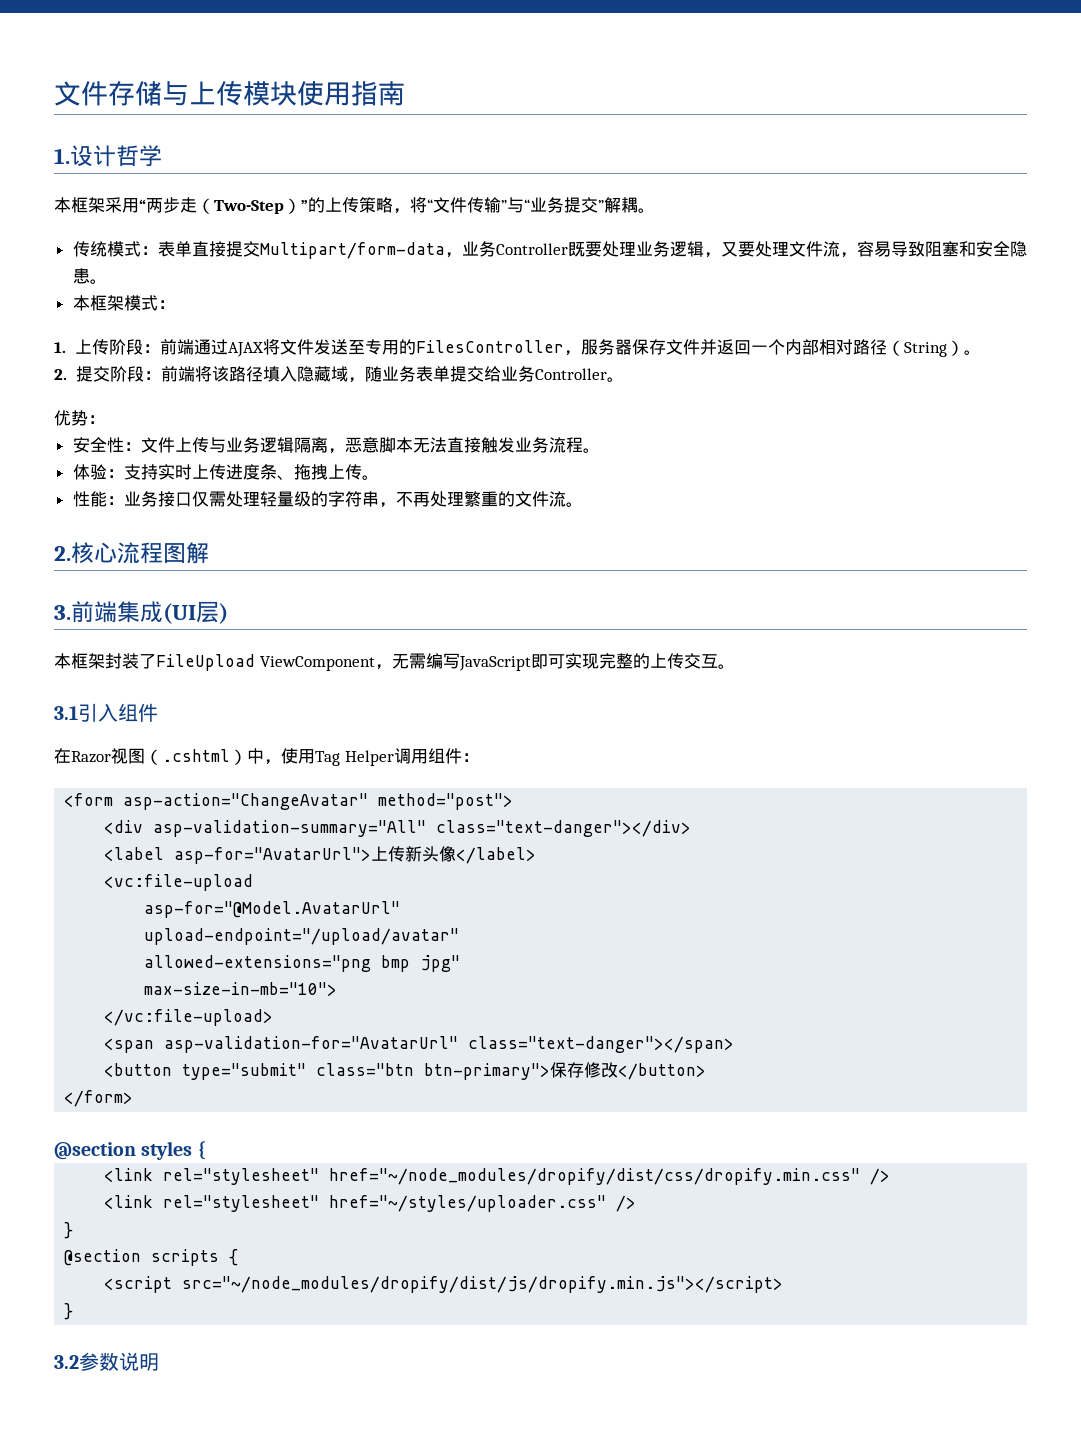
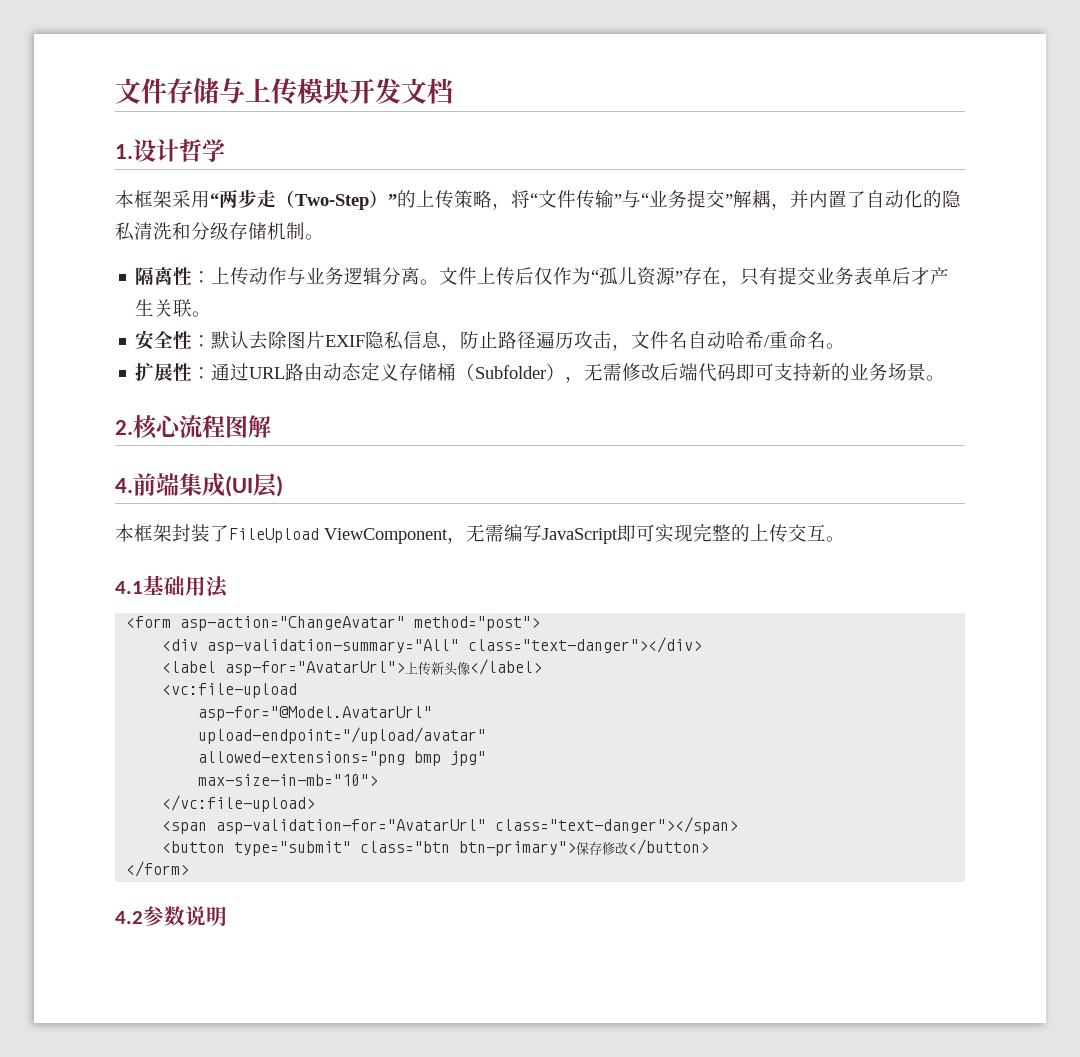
- 文件存储与上传模块使用指南
+ 文件存储与上传模块开发文档
- 本框架采用“两步走（Two-Step）”的上传策略，将“文件传输”与“业务提交”解耦。
- 传统模式：表单直接提交Multipart/form-data，业务Controller既要处理业务逻辑，又要处理文件流，容易导致阻塞和安全隐患。
- 本框架模式：
- 1.上传阶段：前端通过AJAX将文件发送至专用的FilesController，服务器保存文件并返回一个内部相对路径（String）。
- 2.提交阶段：前端将该路径填入隐藏域，随业务表单提交给业务Controller。
- 优势：
+ 本框架采用“两步走（Two-Step）”的上传策略，将“文件传输”与“业务提交”解耦，并内置了自动化的隐私清洗和分级存储机制。
+ 隔离性：上传动作与业务逻辑分离。文件上传后仅作为“孤儿资源”存在，只有提交业务表单后才产生关联。
- 安全性：文件上传与业务逻辑隔离，恶意脚本无法直接触发业务流程。
- 体验：支持实时上传进度条、拖拽上传。
- 性能：业务接口仅需处理轻量级的字符串，不再处理繁重的文件流。
+ 安全性：默认去除图片EXIF隐私信息，防止路径遍历攻击，文件名自动哈希/重命名。
+ 扩展性：通过URL路由动态定义存储桶（Subfolder），无需修改后端代码即可支持新的业务场景。
- 3.前端集成(UI层)
+ 4.前端集成(UI层)
- 3.1引入组件
- 在Razor视图（.cshtml）中，使用Tag Helper调用组件：
+ 4.1基础用法
- @section styles {
- <link rel="stylesheet" href="~/node_modules/dropify/dist/css/dropify.min.css" />
- <link rel="stylesheet" href="~/styles/uploader.css" />
- }
- @section scripts {
- <script src="~/node_modules/dropify/dist/js/dropify.min.js"></script>
- }
- 3.2参数说明
+ 4.2参数说明

